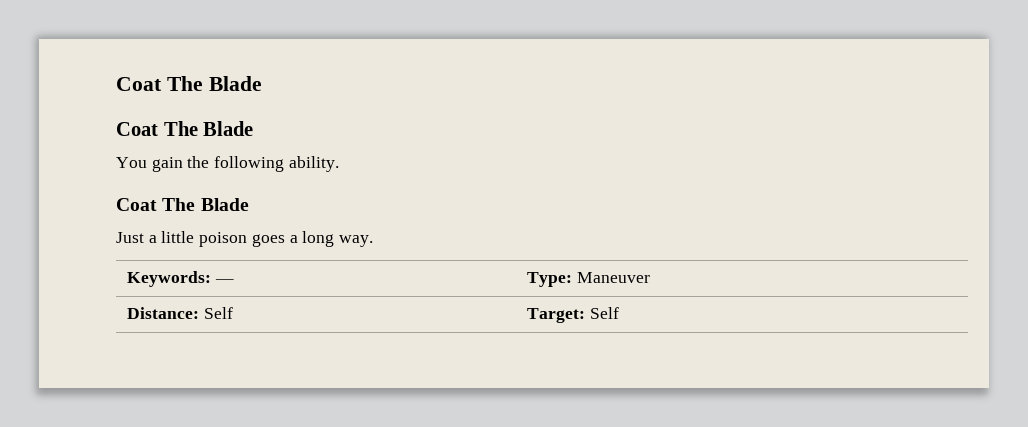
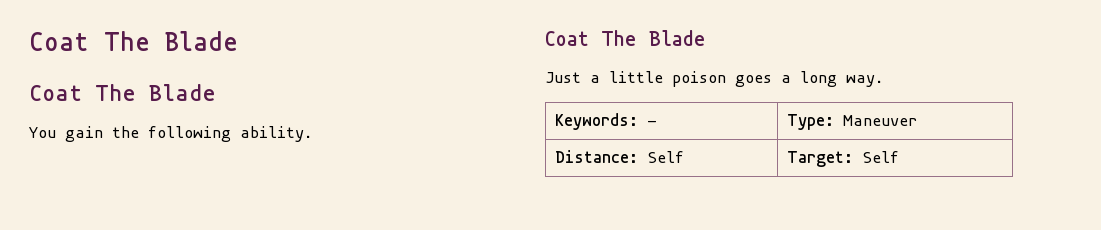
- Keywords: — | Type: Maneuver
+ Keywords: - | Type: Maneuver

